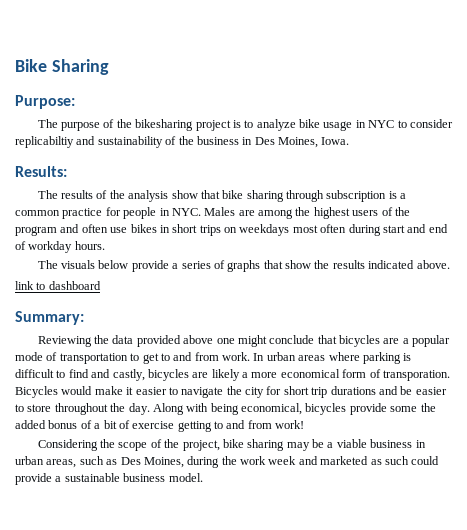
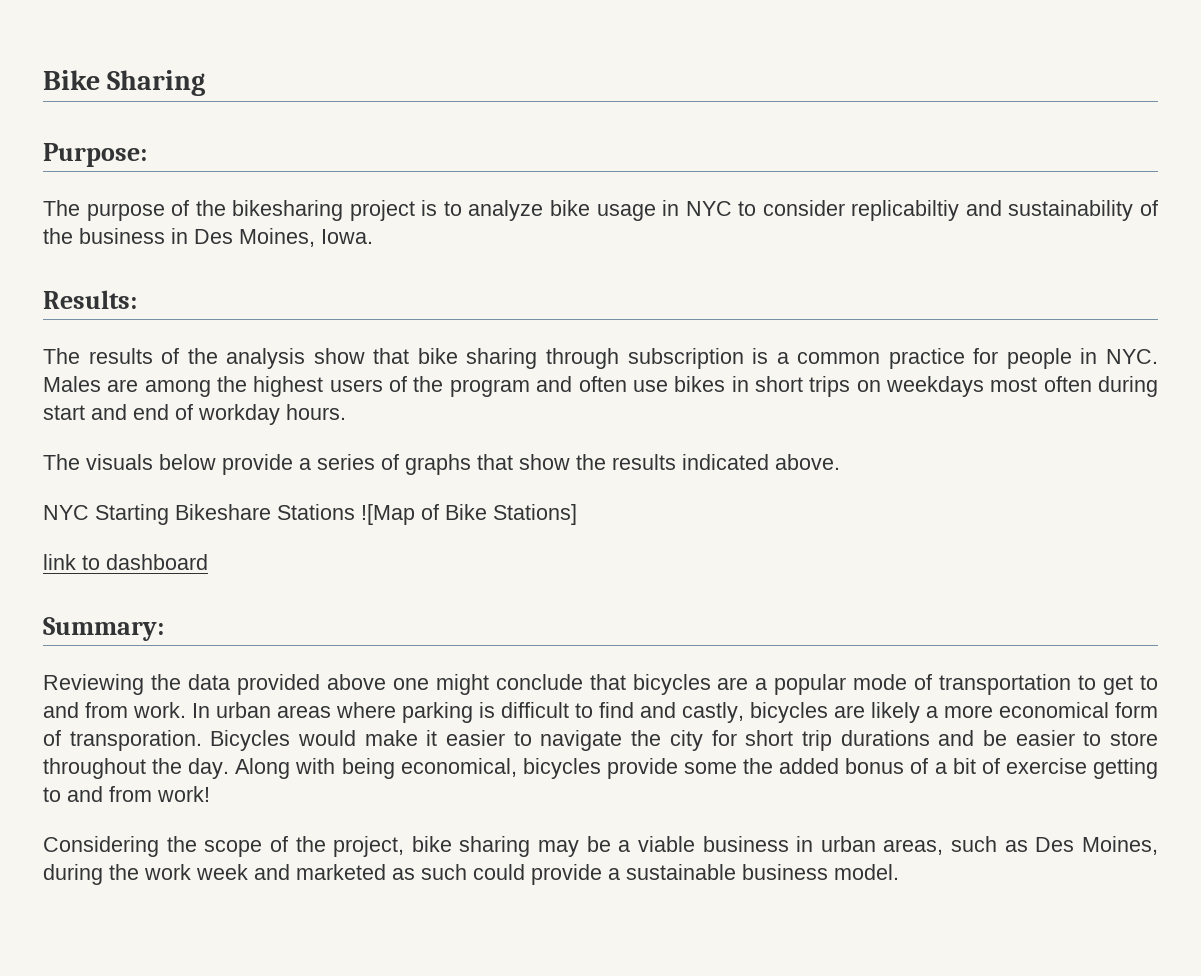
+ NYC Starting Bikeshare Stations ![Map of Bike Stations]

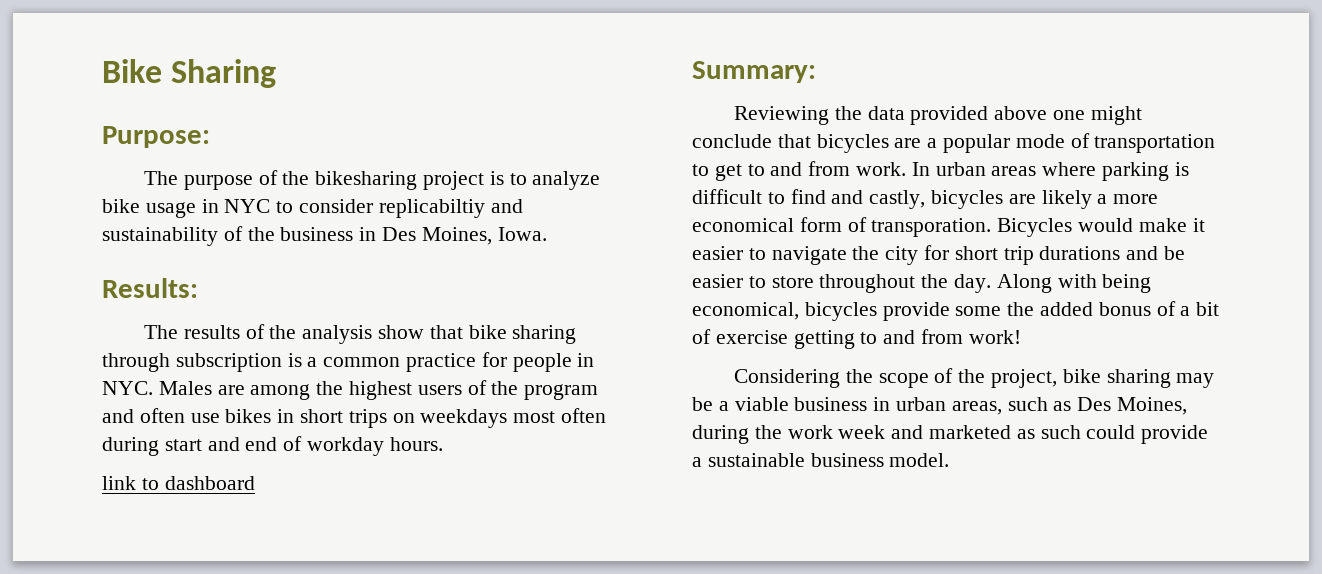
- The visuals below provide a series of graphs that show the results indicated above.
- NYC Starting Bikeshare Stations ![Map of Bike Stations]

